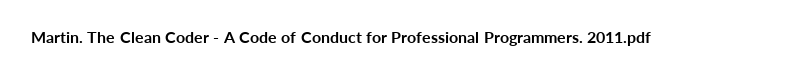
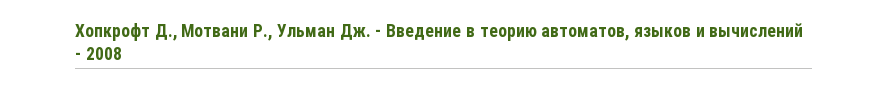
- Martin. The Clean Coder - A Code of Conduct for Professional Programmers. 2011.pdf
+ Хопкрофт Д., Мотвани Р., Ульман Дж. - Введение в теорию автоматов, языков и вычислений - 2008

